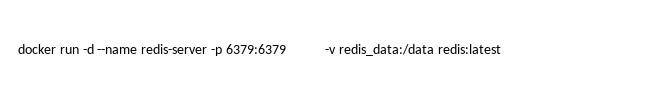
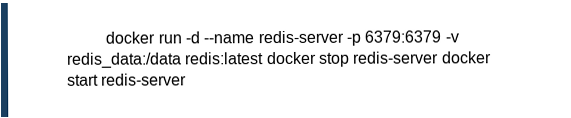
- docker run -d --name redis-server -p 6379:6379 -v redis_data:/data redis:latest
+ docker run -d --name redis-server -p 6379:6379 -v redis_data:/data redis:latest docker stop redis-server docker start redis-server

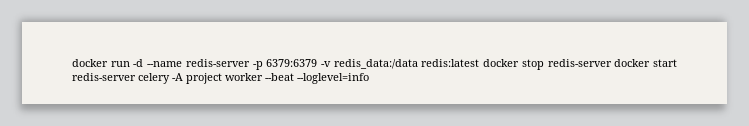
- docker run -d --name redis-server -p 6379:6379 -v redis_data:/data redis:latest docker stop redis-server docker start redis-server
+ docker run -d --name redis-server -p 6379:6379 -v redis_data:/data redis:latest docker stop redis-server docker start redis-server celery -A project worker --beat --loglevel=info

